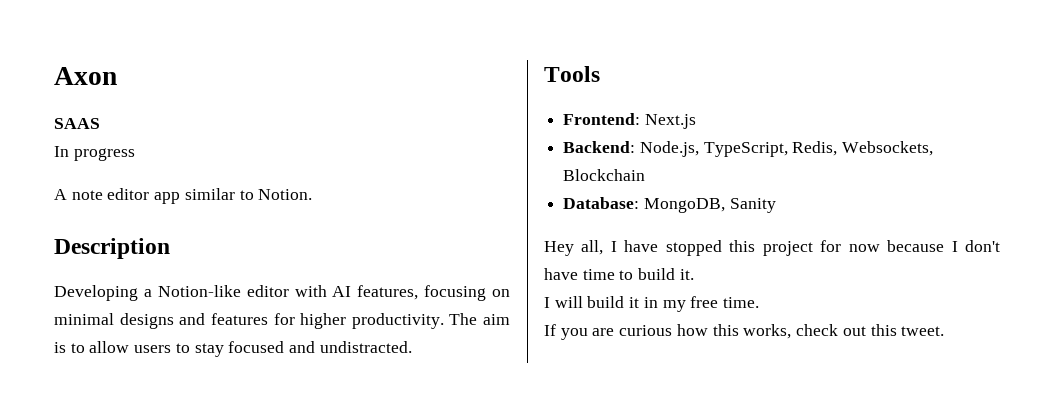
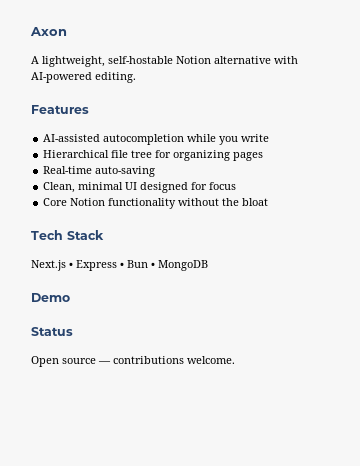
- SAAS
- In progress
- A note editor app similar to Notion.
- Description
- Developing a Notion-like editor with AI features, focusing on minimal designs and features for higher productivity. The aim is to allow users to stay focused and undistracted.
- Tools
- Frontend: Next.js
- Backend: Node.js, TypeScript, Redis, Websockets, Blockchain
- Database: MongoDB, Sanity
- Hey all, I have stopped this project for now because I don't have time to build it.
- I will build it in my free time.
- If you are curious how this works, check out this tweet.
+ A lightweight, self-hostable Notion alternative with AI-powered editing.
+ Features
+ AI-assisted autocompletion while you write
+ Hierarchical file tree for organizing pages
+ Real-time auto-saving
+ Clean, minimal UI designed for focus
+ Core Notion functionality without the bloat
+ Tech Stack
+ Next.js • Express • Bun • MongoDB
+ Demo
+ Status
+ Open source — contributions welcome.

